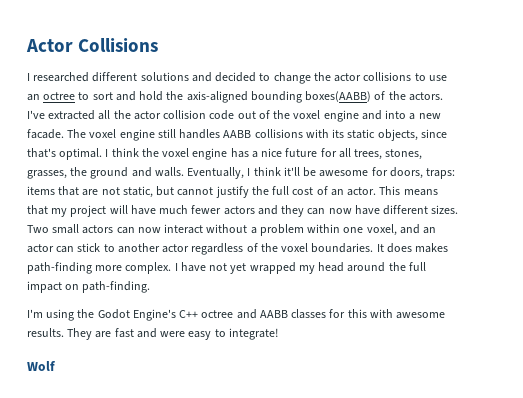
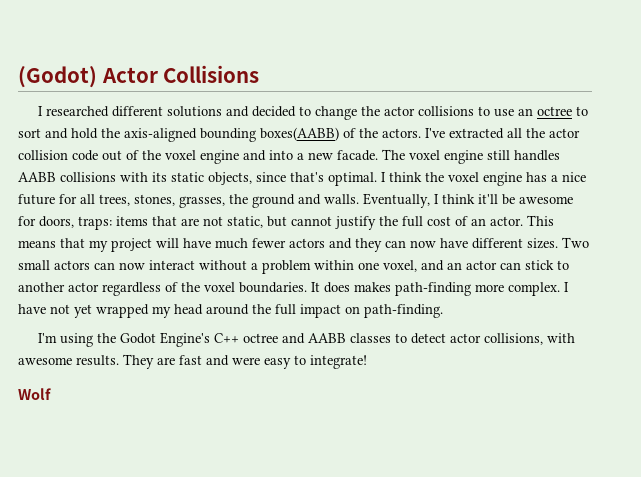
- Actor Collisions
+ (Godot) Actor Collisions
- I'm using the Godot Engine's C++ octree and AABB classes for this with awesome results.
+ I'm using the Godot Engine's C++ octree and AABB classes to detect actor collisions, with awesome results.

